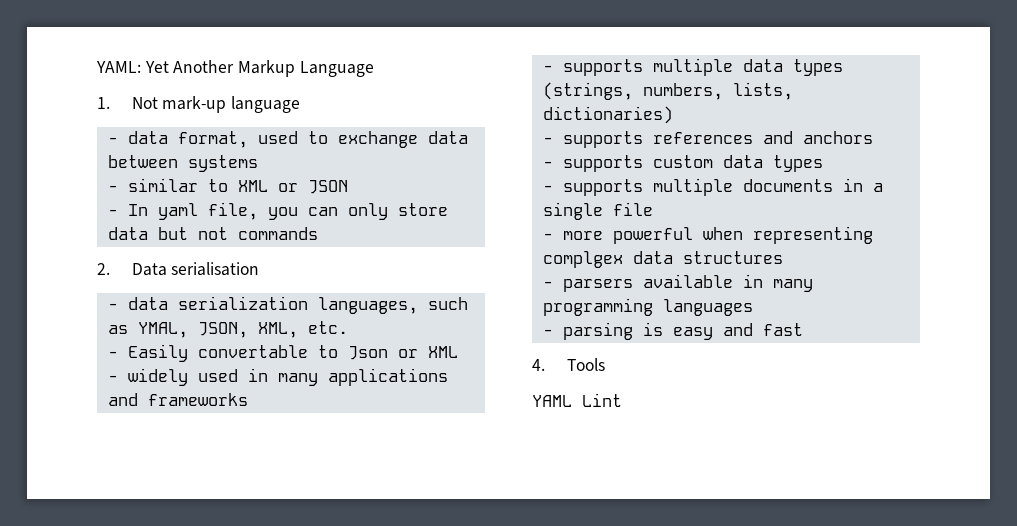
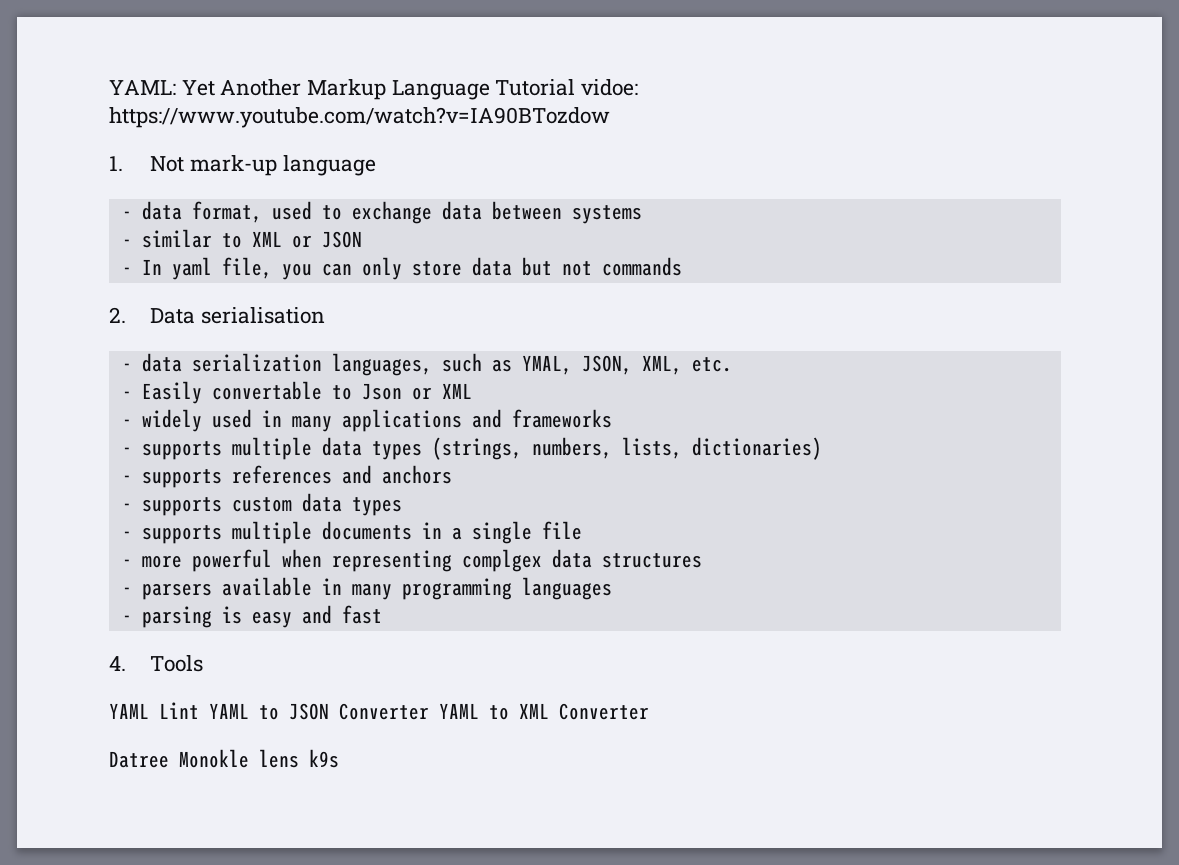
- YAML: Yet Another Markup Language
+ YAML: Yet Another Markup Language Tutorial vidoe: https://www.youtube.com/watch?v=IA90BTozdow
- YAML Lint
+ YAML Lint YAML to JSON Converter YAML to XML Converter
+ Datree Monokle lens k9s

